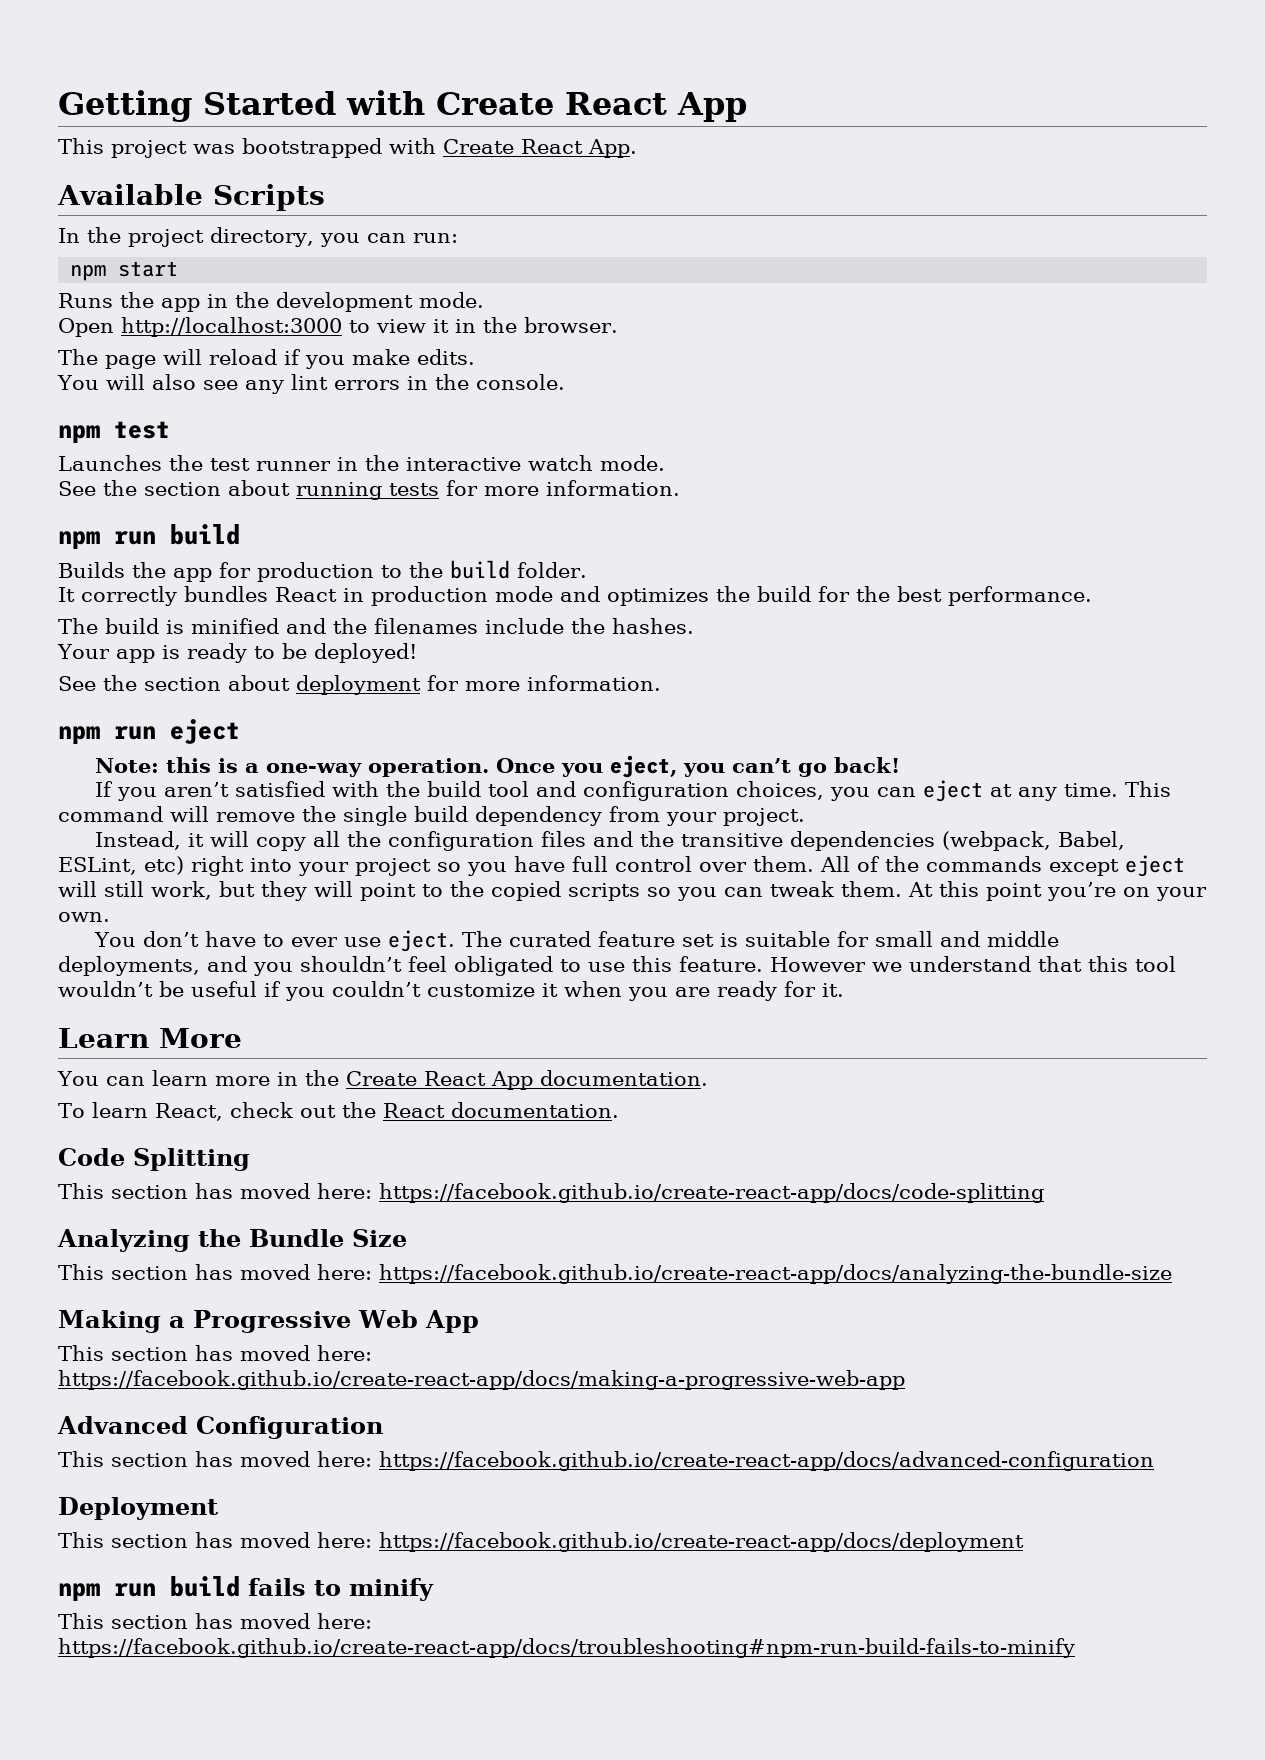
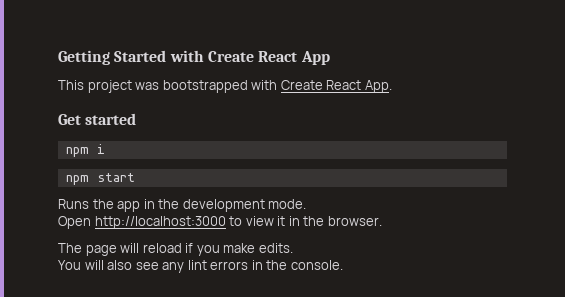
- Available Scripts
- In the project directory, you can run:
+ Get started
+ npm i
- npm test
- Launches the test runner in the interactive watch mode.
- See the section about running tests for more information.
- npm run build
- Builds the app for production to the build folder.
- It correctly bundles React in production mode and optimizes the build for the best performance.
- The build is minified and the filenames include the hashes.
- Your app is ready to be deployed!
- See the section about deployment for more information.
- npm run eject
- Note: this is a one-way operation. Once you eject, you can’t go back!
- If you aren’t satisfied with the build tool and configuration choices, you can eject at any time. This command will remove the single build dependency from your project.
- Instead, it will copy all the configuration files and the transitive dependencies (webpack, Babel, ESLint, etc) right into your project so you have full control over them. All of the commands except eject will still work, but they will point to the copied scripts so you can tweak them. At this point you’re on your own.
- You don’t have to ever use eject. The curated feature set is suitable for small and middle deployments, and you shouldn’t feel obligated to use this feature. However we understand that this tool wouldn’t be useful if you couldn’t customize it when you are ready for it.
- Learn More
- You can learn more in the Create React App documentation.
- To learn React, check out the React documentation.
- Code Splitting
- This section has moved here: https://facebook.github.io/create-react-app/docs/code-splitting
- Analyzing the Bundle Size
- This section has moved here: https://facebook.github.io/create-react-app/docs/analyzing-the-bundle-size
- Making a Progressive Web App
- This section has moved here: https://facebook.github.io/create-react-app/docs/making-a-progressive-web-app
- Advanced Configuration
- This section has moved here: https://facebook.github.io/create-react-app/docs/advanced-configuration
- Deployment
- This section has moved here: https://facebook.github.io/create-react-app/docs/deployment
- npm run build fails to minify
- This section has moved here: https://facebook.github.io/create-react-app/docs/troubleshooting#npm-run-build-fails-to-minify

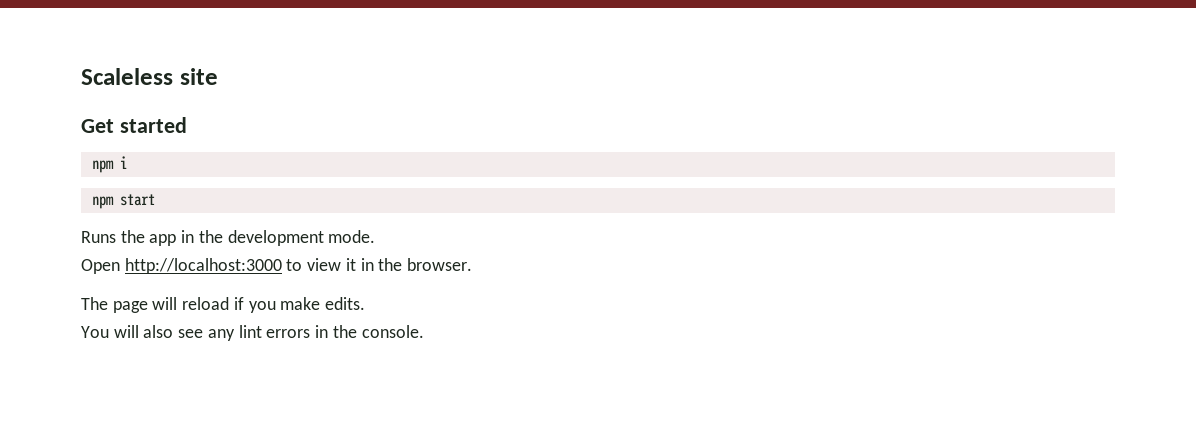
- Getting Started with Create React App
- This project was bootstrapped with Create React App.
+ Scaleless site

